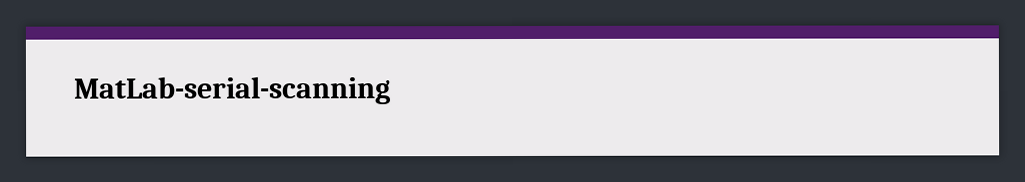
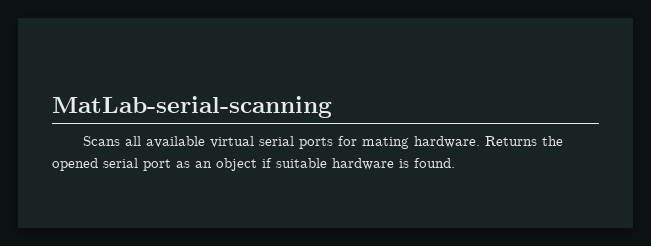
+ Scans all available virtual serial ports for mating hardware. Returns the opened serial port as an object if suitable hardware is found.

